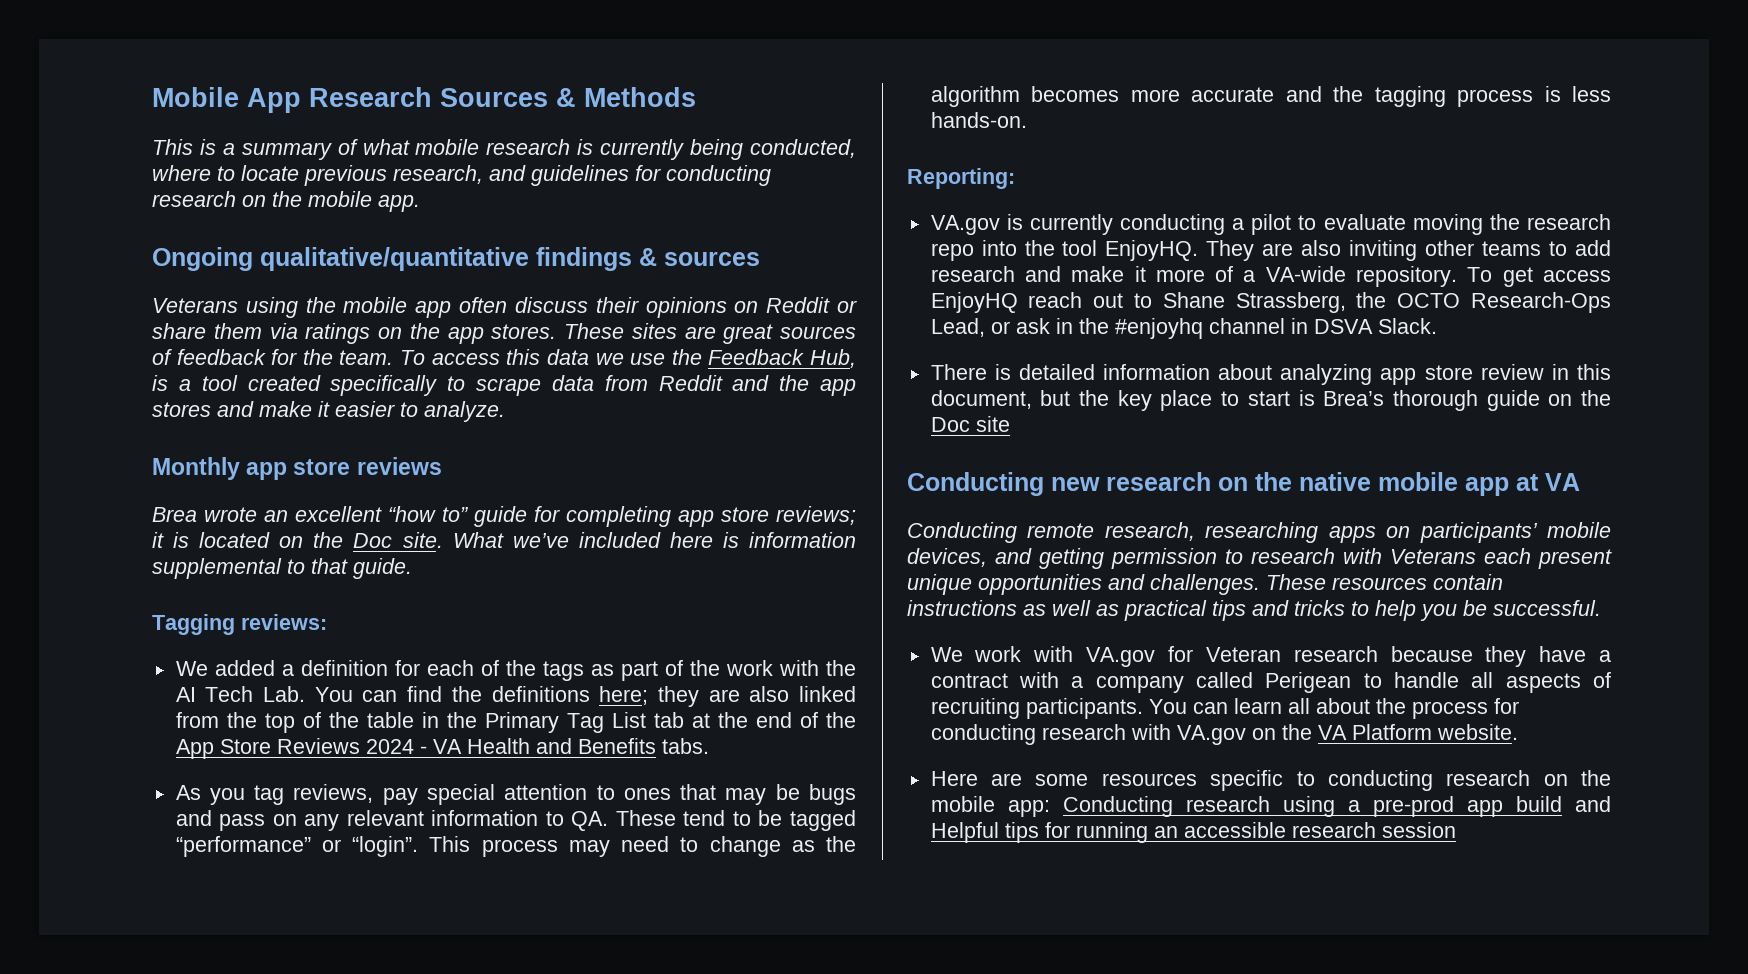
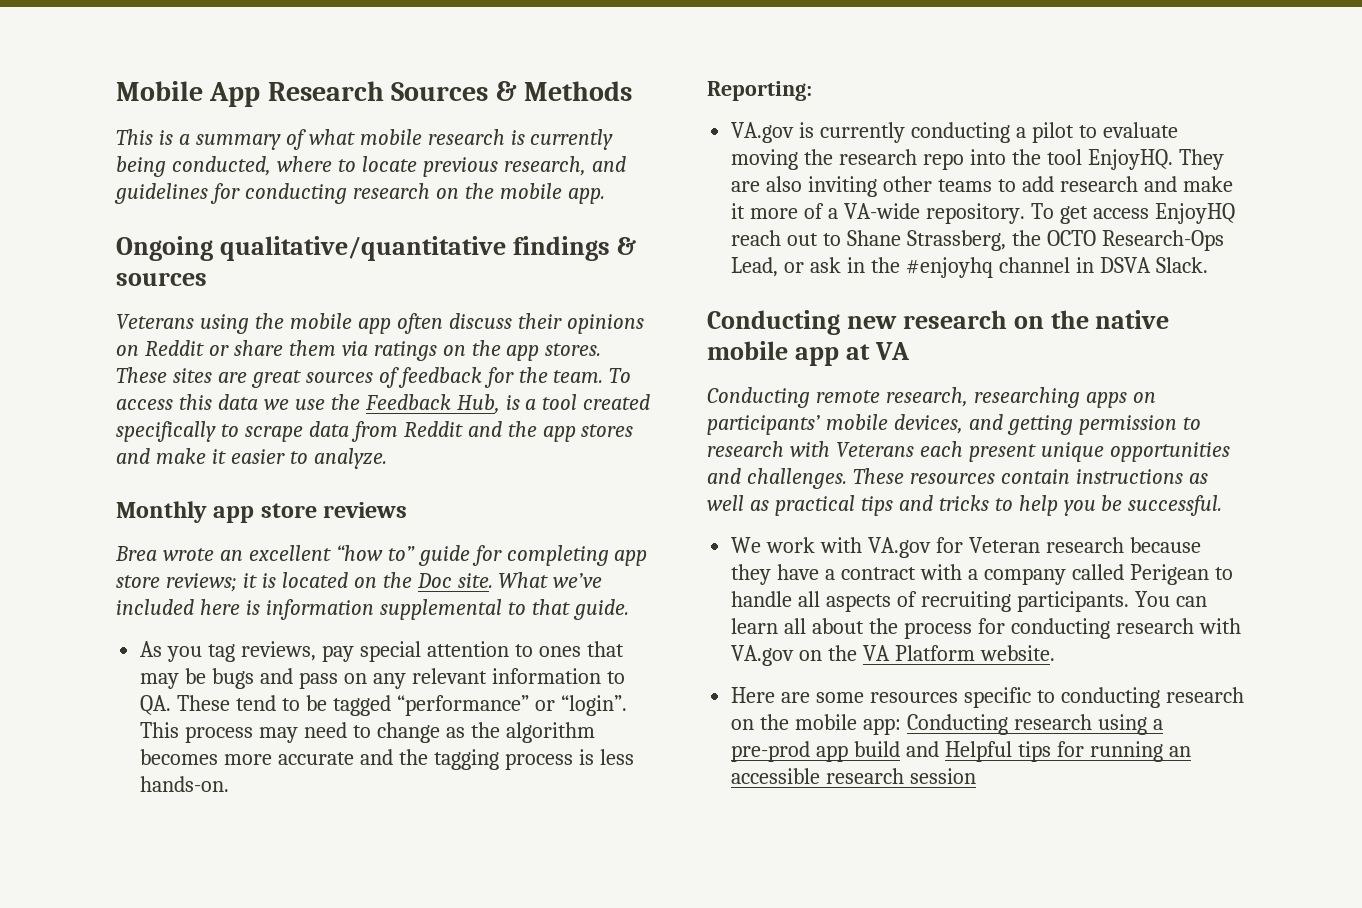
- Tagging reviews:
- We added a definition for each of the tags as part of the work with the AI Tech Lab. You can find the definitions here; they are also linked from the top of the table in the Primary Tag List tab at the end of the App Store Reviews 2024 - VA Health and Benefits tabs.
- There is detailed information about analyzing app store review in this document, but the key place to start is Brea’s thorough guide on the Doc site

